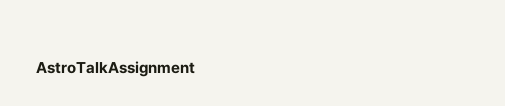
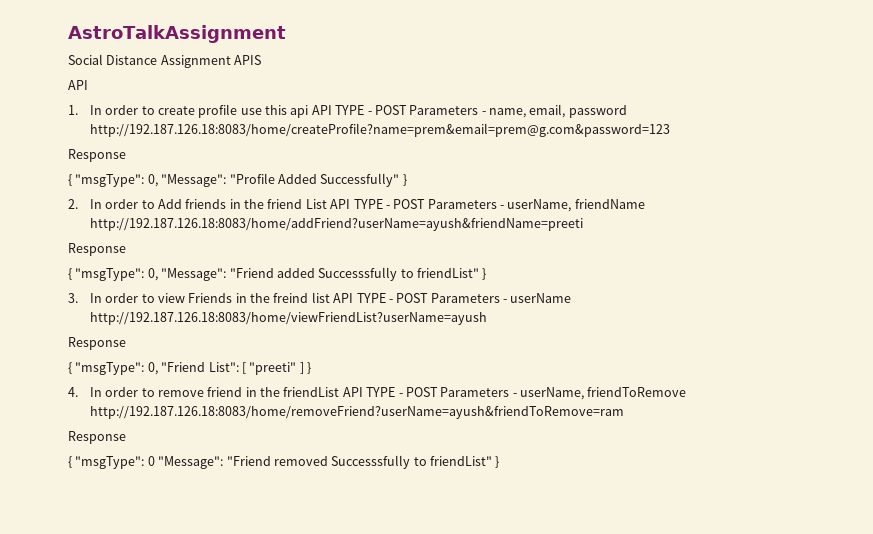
+ Social Distance Assignment APIS
+ API
+ 1. In order to create profile use this api API TYPE - POST Parameters - name, email, password http://192.187.126.18:8083/home/createProfile?name=prem&email=prem@g.com&password=123
+ Response
+ { "msgType": 0, "Message": "Profile Added Successfully" }
+ 2. In order to Add friends in the friend List API TYPE - POST Parameters - userName, friendName http://192.187.126.18:8083/home/addFriend?userName=ayush&friendName=preeti
+ Response
+ { "msgType": 0, "Message": "Friend added Successsfully to friendList" }
+ 3. In order to view Friends in the freind list API TYPE - POST Parameters - userName http://192.187.126.18:8083/home/viewFriendList?userName=ayush
+ Response
+ { "msgType": 0, "Friend List": [ "preeti" ] }
+ 4. In order to remove friend in the friendList API TYPE - POST Parameters - userName, friendToRemove http://192.187.126.18:8083/home/removeFriend?userName=ayush&friendToRemove=ram
+ Response
+ { "msgType": 0 "Message": "Friend removed Successsfully to friendList" }

